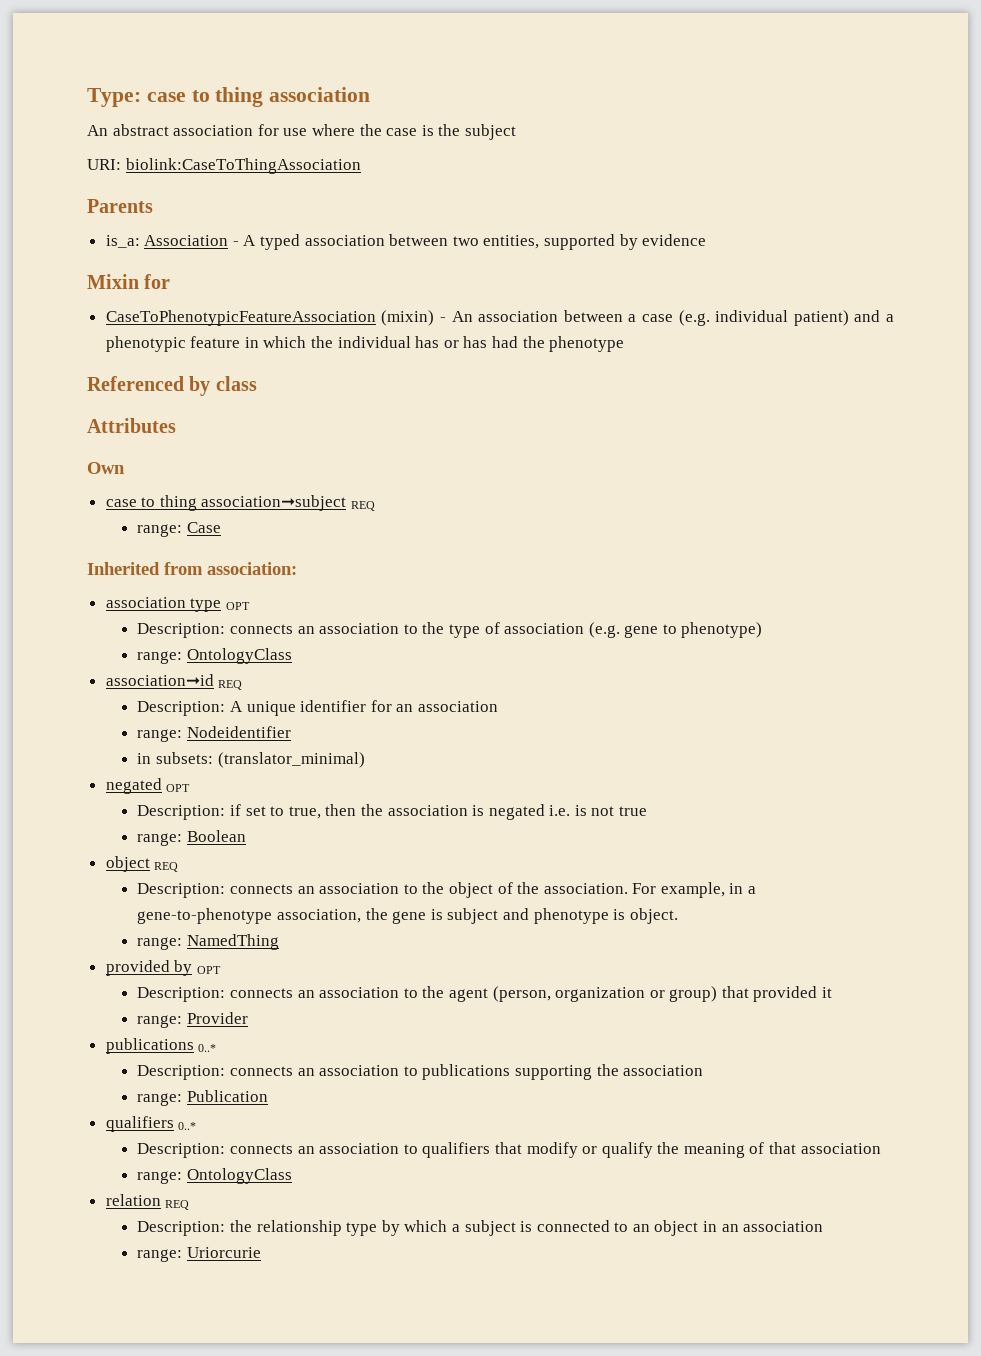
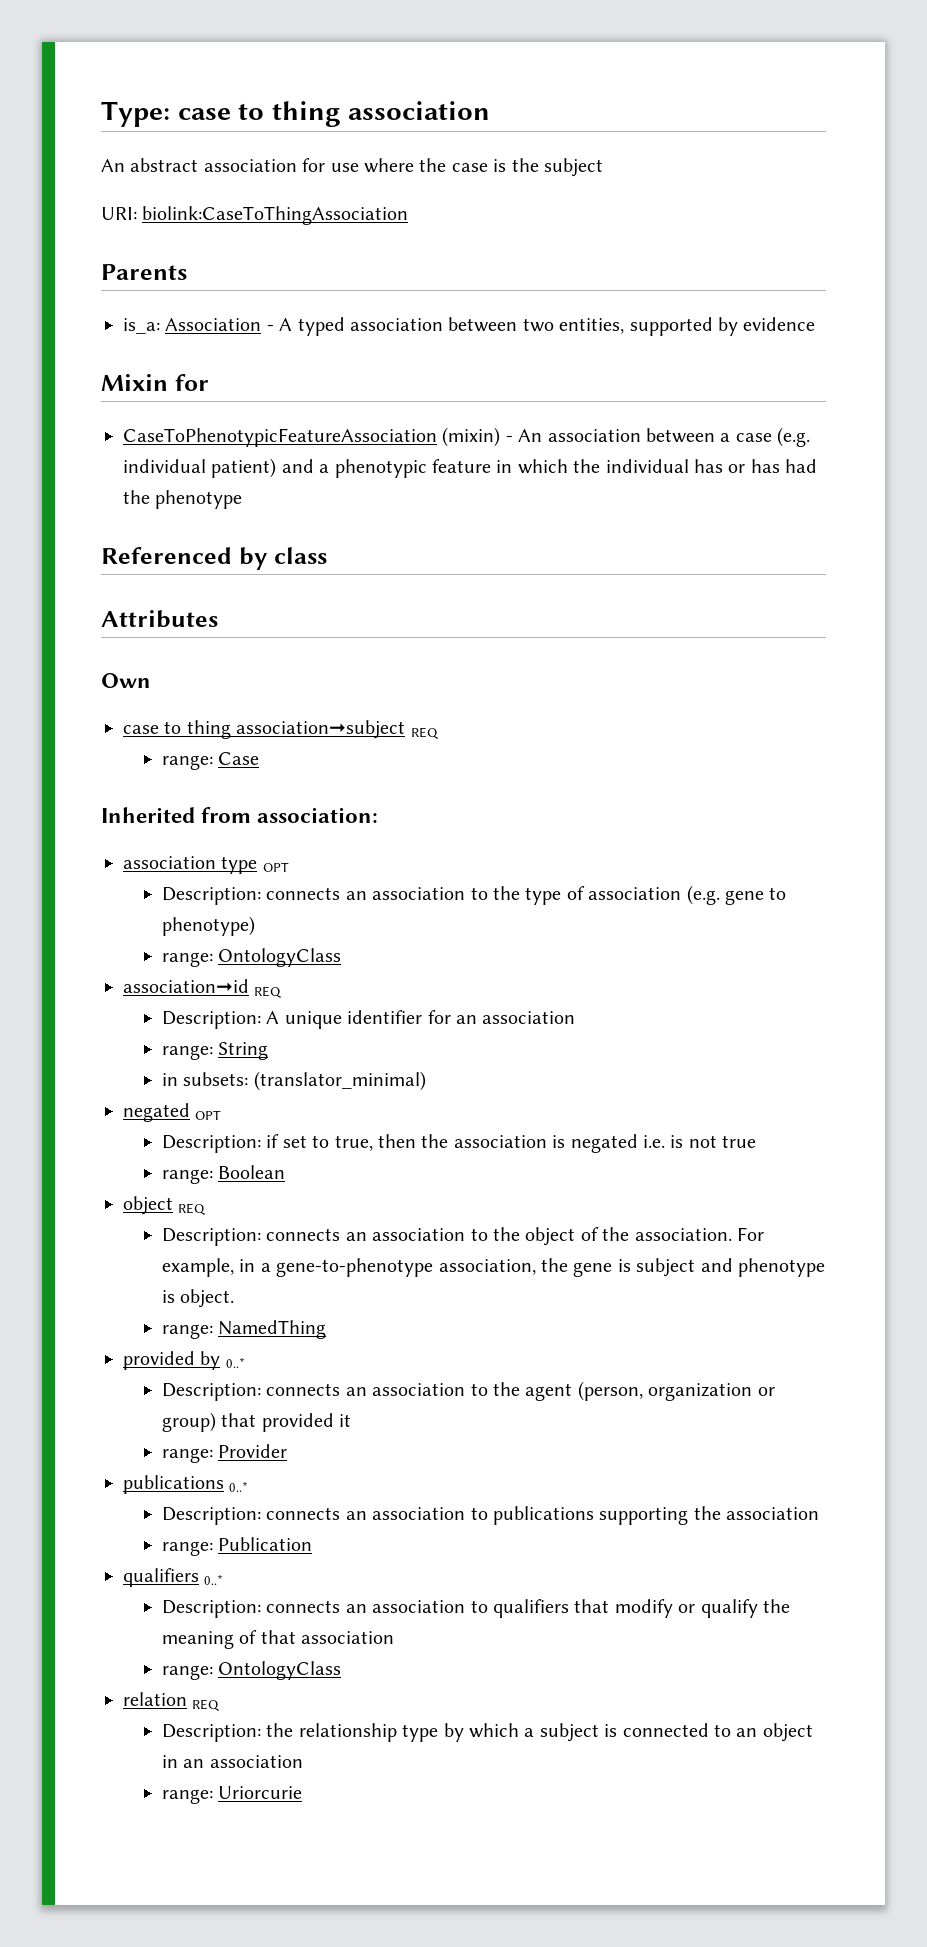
- range: Nodeidentifier
+ range: String
- provided by OPT
+ provided by 0..*

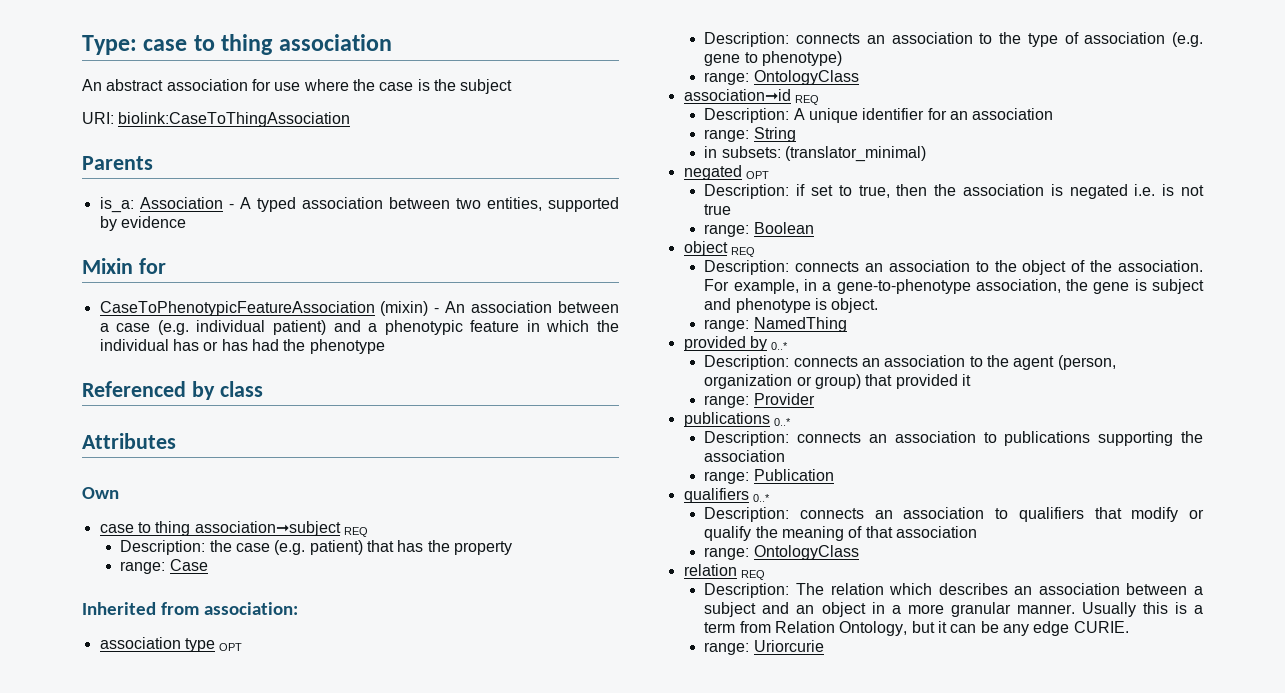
+ Description: the case (e.g. patient) that has the property
- Description: the relationship type by which a subject is connected to an object in an association
+ Description: The relation which describes an association between a subject and an object in a more granular manner. Usually this is a term from Relation Ontology, but it can be any edge CURIE.

